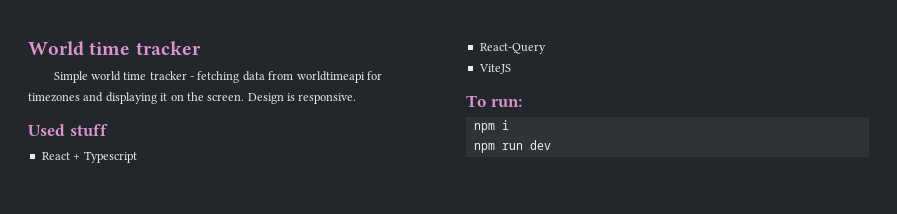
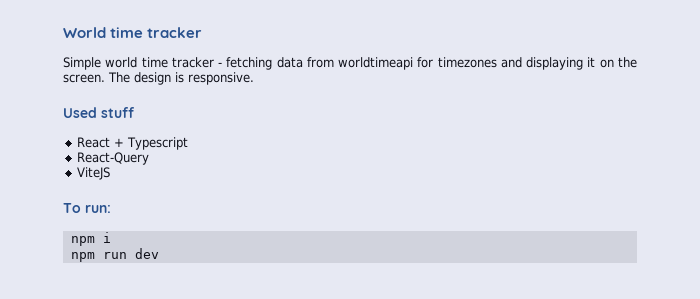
- Design is responsive.
+ The design is responsive.

